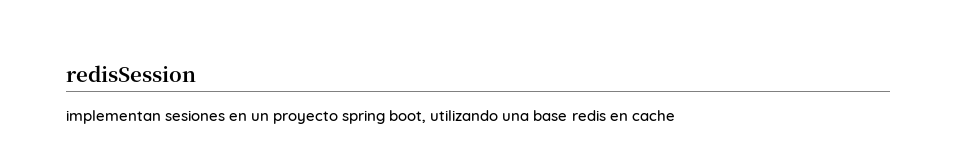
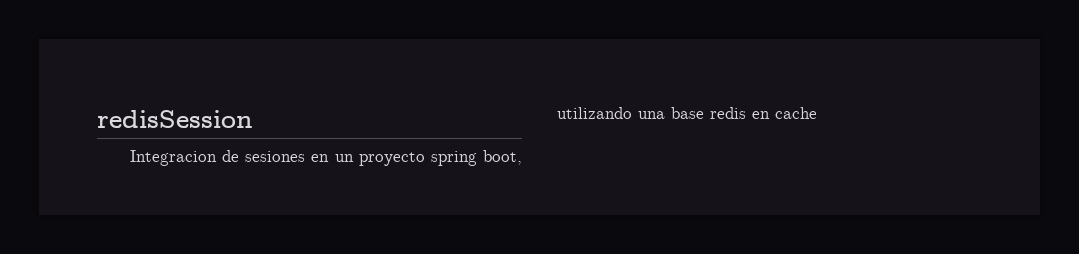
- implementan sesiones en un proyecto spring boot, utilizando una base redis en cache
+ Integracion de sesiones en un proyecto spring boot, utilizando una base redis en cache

